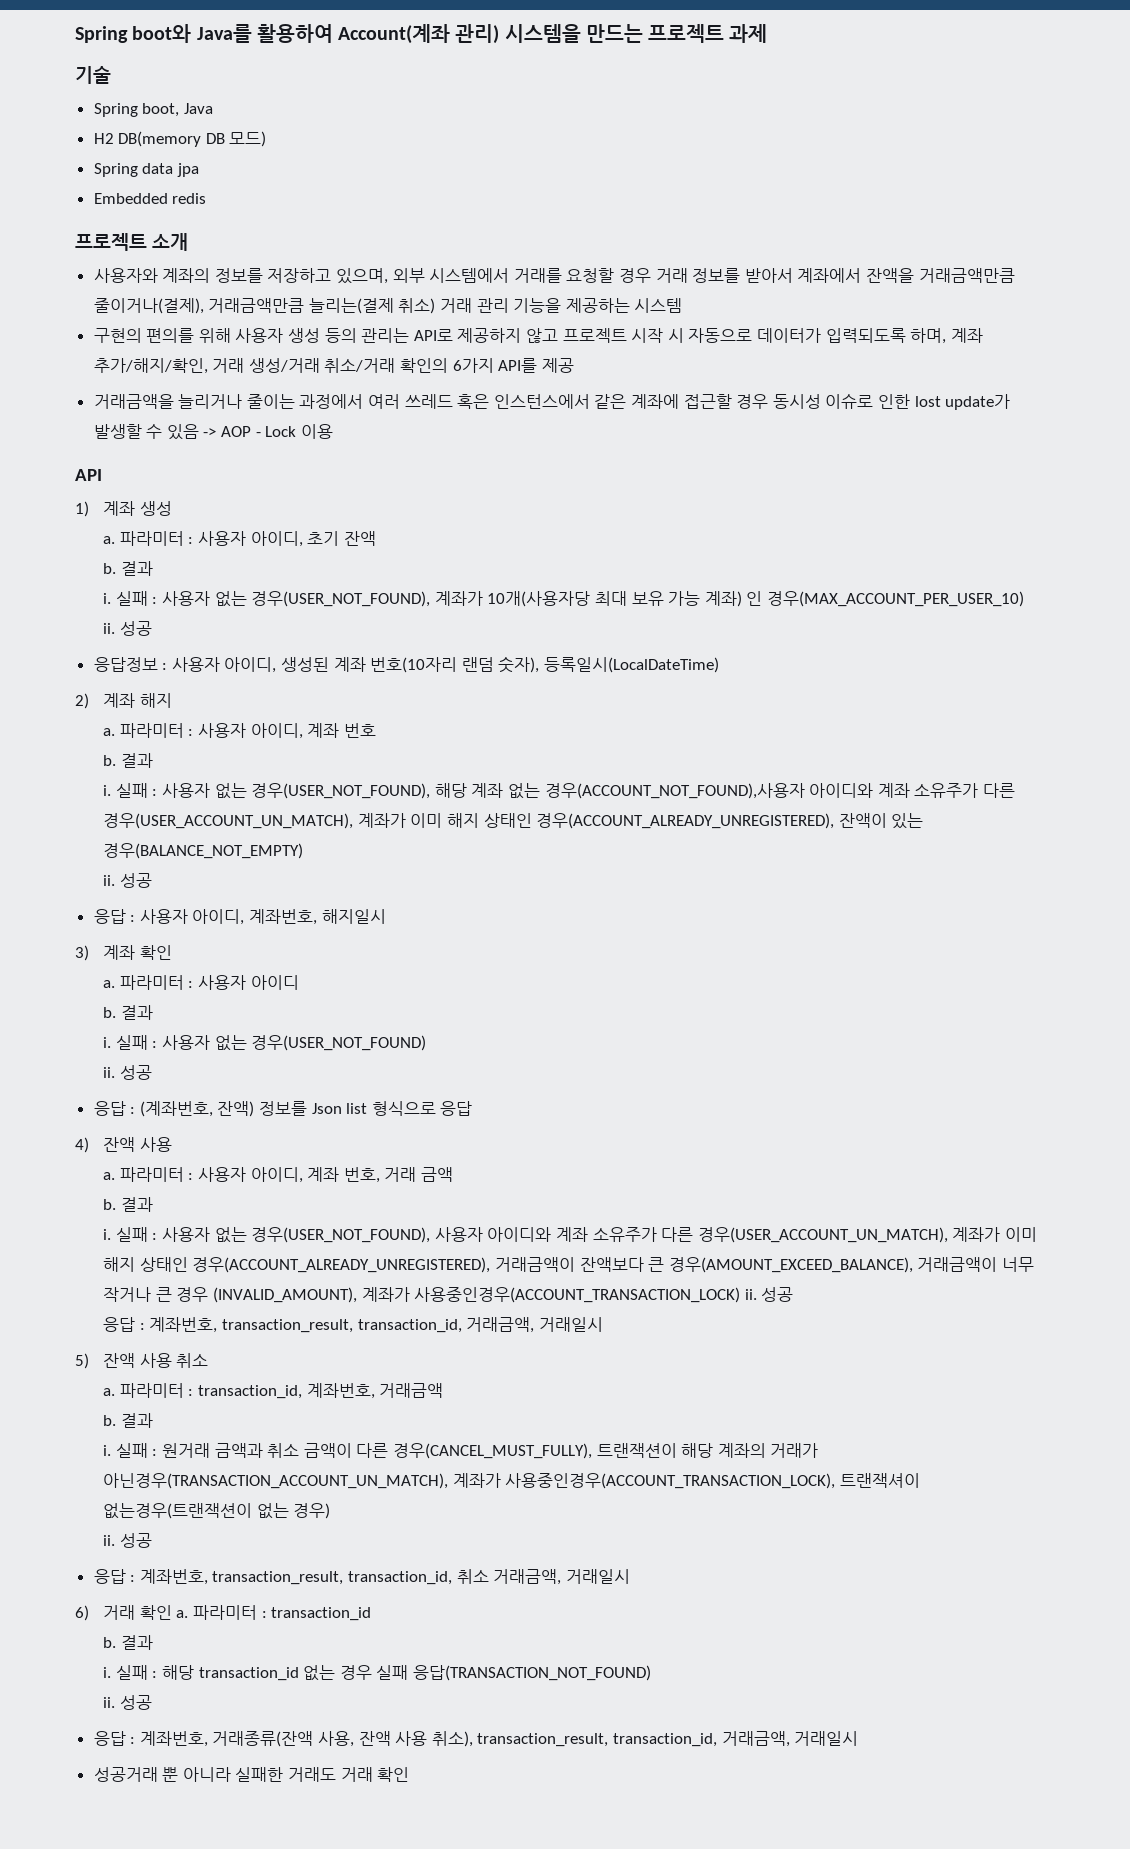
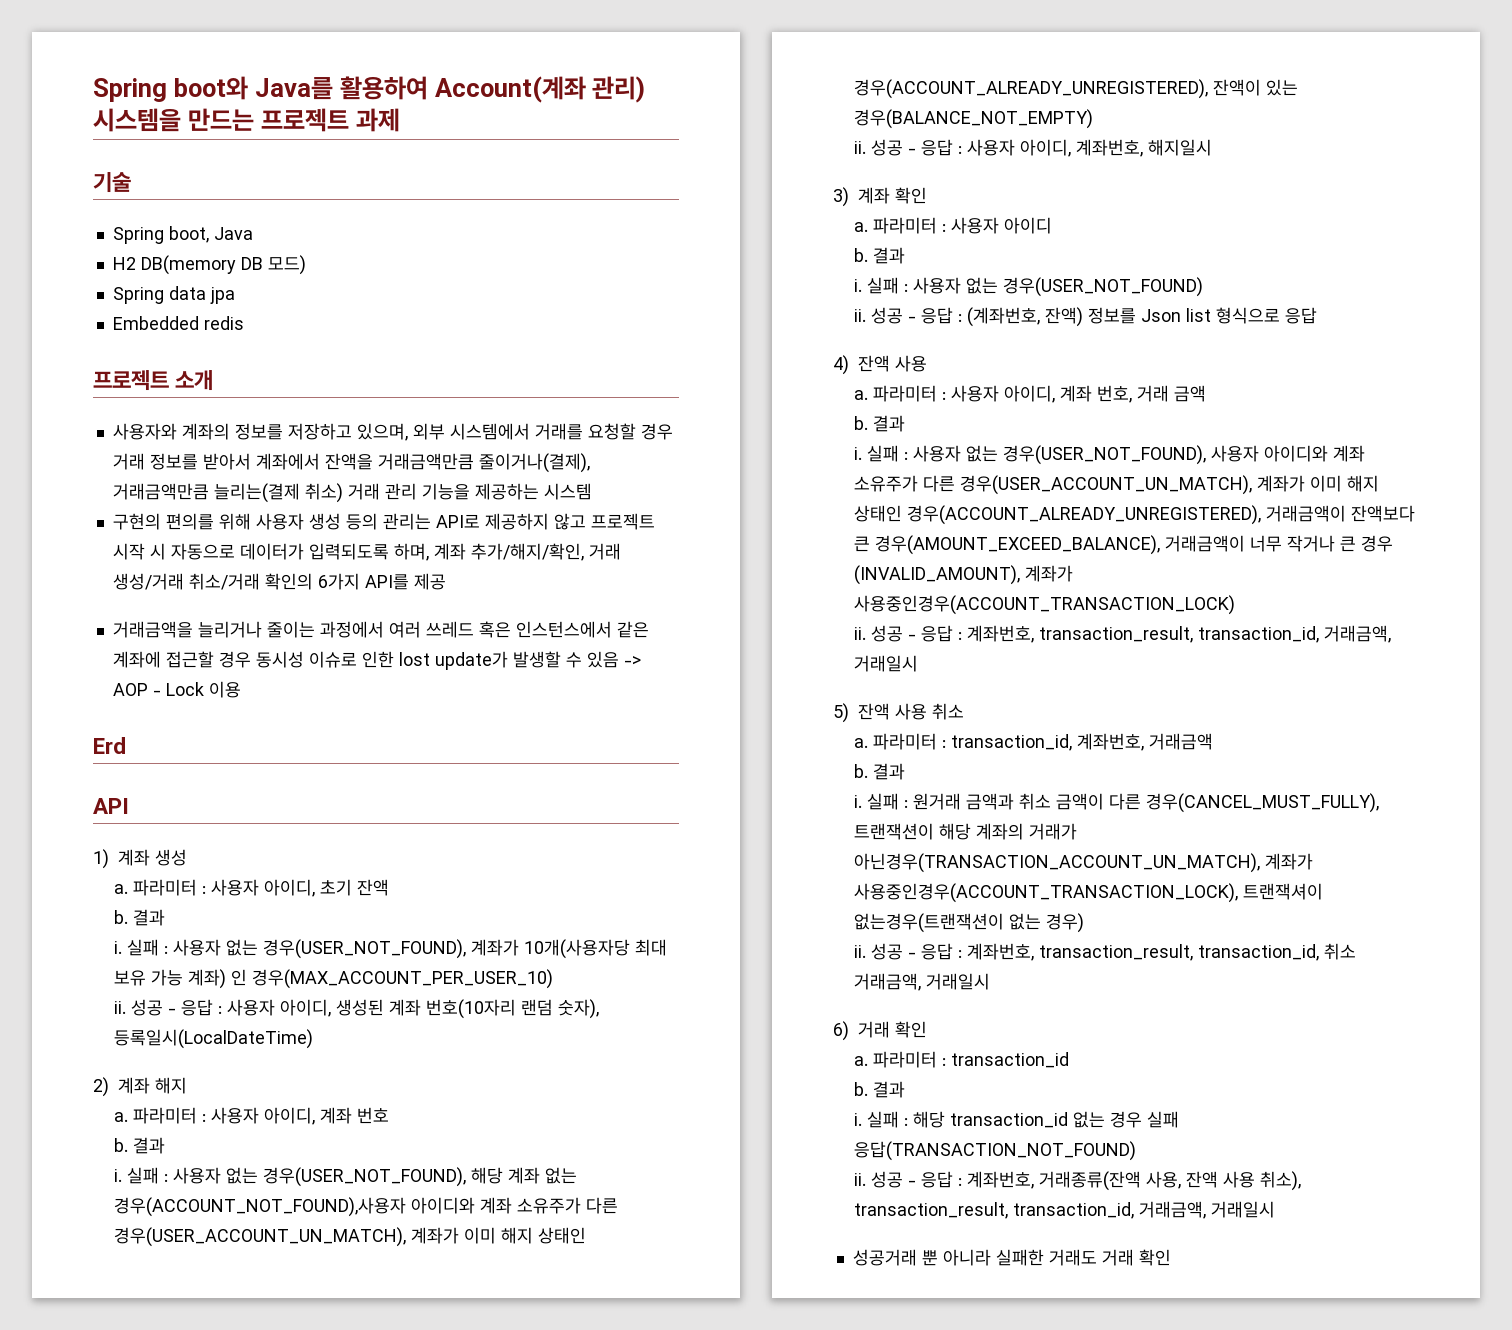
+ Erd
  실패 : 사용자 없는 경우(USER_NOT_FOUND), 계좌가 10개(사용자당 최대 보유 가능 계좌) 인 경우(MAX_ACCOUNT_PER_USER_10)
- ii. 성공
- 응답정보 : 사용자 아이디, 생성된 계좌 번호(10자리 랜덤 숫자), 등록일시(LocalDateTime)
+ ii. 성공 - 응답 : 사용자 아이디, 생성된 계좌 번호(10자리 랜덤 숫자), 등록일시(LocalDateTime)
  실패 : 사용자 없는 경우(USER_NOT_FOUND), 해당 계좌 없는 경우(ACCOUNT_NOT_FOUND),사용자 아이디와 계좌 소유주가 다른 경우(USER_ACCOUNT_UN_MATCH), 계좌가 이미 해지 상태인 경우(ACCOUNT_ALREADY_UNREGISTERED), 잔액이 있는 경우(BALANCE_NOT_EMPTY)
- ii. 성공
- 응답 : 사용자 아이디, 계좌번호, 해지일시
+ ii. 성공 - 응답 : 사용자 아이디, 계좌번호, 해지일시
  실패 : 사용자 없는 경우(USER_NOT_FOUND)
- ii. 성공
- 응답 : (계좌번호, 잔액) 정보를 Json list 형식으로 응답
+ ii. 성공 - 응답 : (계좌번호, 잔액) 정보를 Json list 형식으로 응답
- 실패 : 사용자 없는 경우(USER_NOT_FOUND), 사용자 아이디와 계좌 소유주가 다른 경우(USER_ACCOUNT_UN_MATCH), 계좌가 이미 해지 상태인 경우(ACCOUNT_ALREADY_UNREGISTERED), 거래금액이 잔액보다 큰 경우(AMOUNT_EXCEED_BALANCE), 거래금액이 너무 작거나 큰 경우 (INVALID_AMOUNT), 계좌가 사용중인경우(ACCOUNT_TRANSACTION_LOCK) ii. 성공
- 응답 : 계좌번호, transaction_result, transaction_id, 거래금액, 거래일시
+ 실패 : 사용자 없는 경우(USER_NOT_FOUND), 사용자 아이디와 계좌 소유주가 다른 경우(USER_ACCOUNT_UN_MATCH), 계좌가 이미 해지 상태인 경우(ACCOUNT_ALREADY_UNREGISTERED), 거래금액이 잔액보다 큰 경우(AMOUNT_EXCEED_BALANCE), 거래금액이 너무 작거나 큰 경우 (INVALID_AMOUNT), 계좌가 사용중인경우(ACCOUNT_TRANSACTION_LOCK)
+ ii. 성공 - 응답 : 계좌번호, transaction_result, transaction_id, 거래금액, 거래일시
  실패 : 원거래 금액과 취소 금액이 다른 경우(CANCEL_MUST_FULLY), 트랜잭션이 해당 계좌의 거래가 아닌경우(TRANSACTION_ACCOUNT_UN_MATCH), 계좌가 사용중인경우(ACCOUNT_TRANSACTION_LOCK), 트랜잭셔이 없는경우(트랜잭션이 없는 경우)
- ii. 성공
- 응답 : 계좌번호, transaction_result, transaction_id, 취소 거래금액, 거래일시
+ ii. 성공 - 응답 : 계좌번호, transaction_result, transaction_id, 취소 거래금액, 거래일시
- 6) 거래 확인 a.
+ 6) 거래 확인
+ a.
  실패 : 해당 transaction_id 없는 경우 실패 응답(TRANSACTION_NOT_FOUND)
- ii. 성공
- 응답 : 계좌번호, 거래종류(잔액 사용, 잔액 사용 취소), transaction_result, transaction_id, 거래금액, 거래일시
+ ii. 성공 - 응답 : 계좌번호, 거래종류(잔액 사용, 잔액 사용 취소), transaction_result, transaction_id, 거래금액, 거래일시

